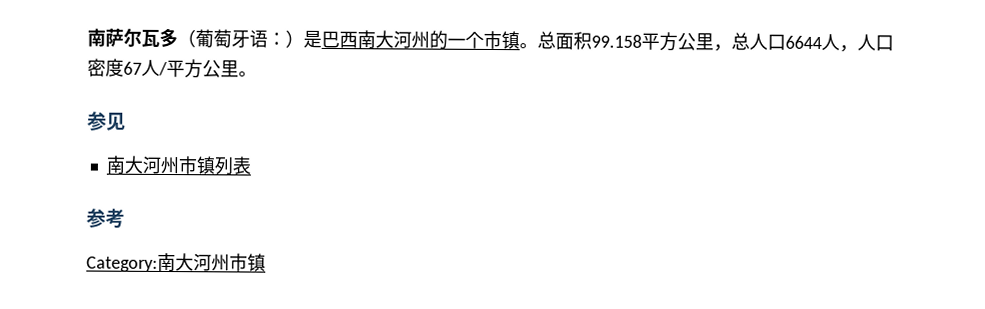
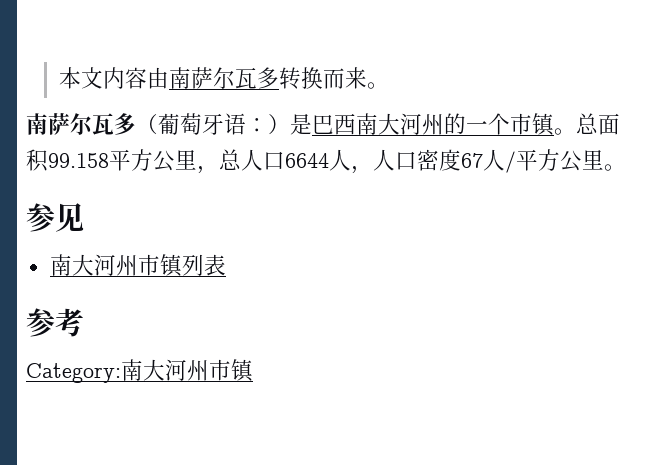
+ 本文内容由南萨尔瓦多转换而来。

